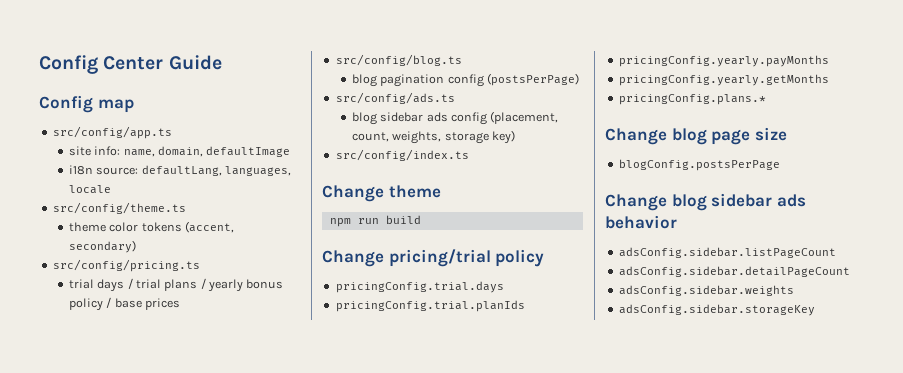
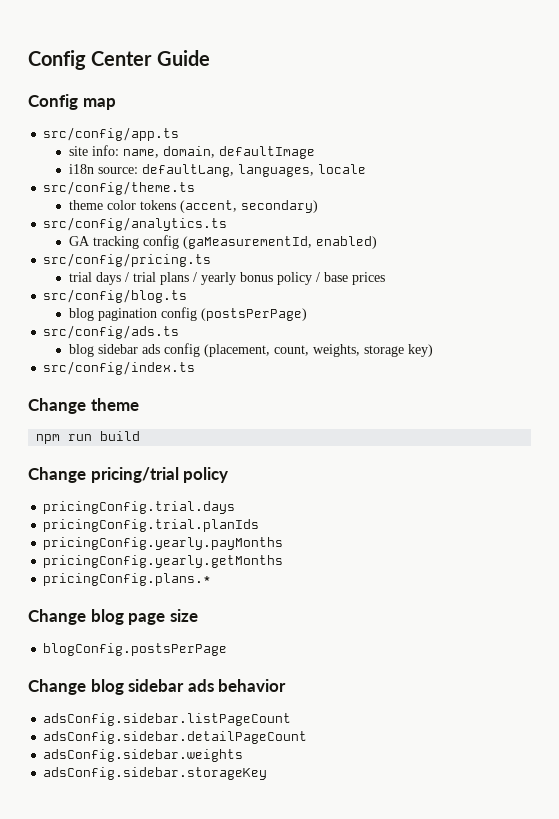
+ src/config/analytics.ts
+ GA tracking config (gaMeasurementId, enabled)

